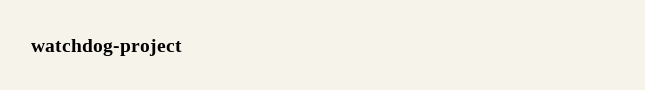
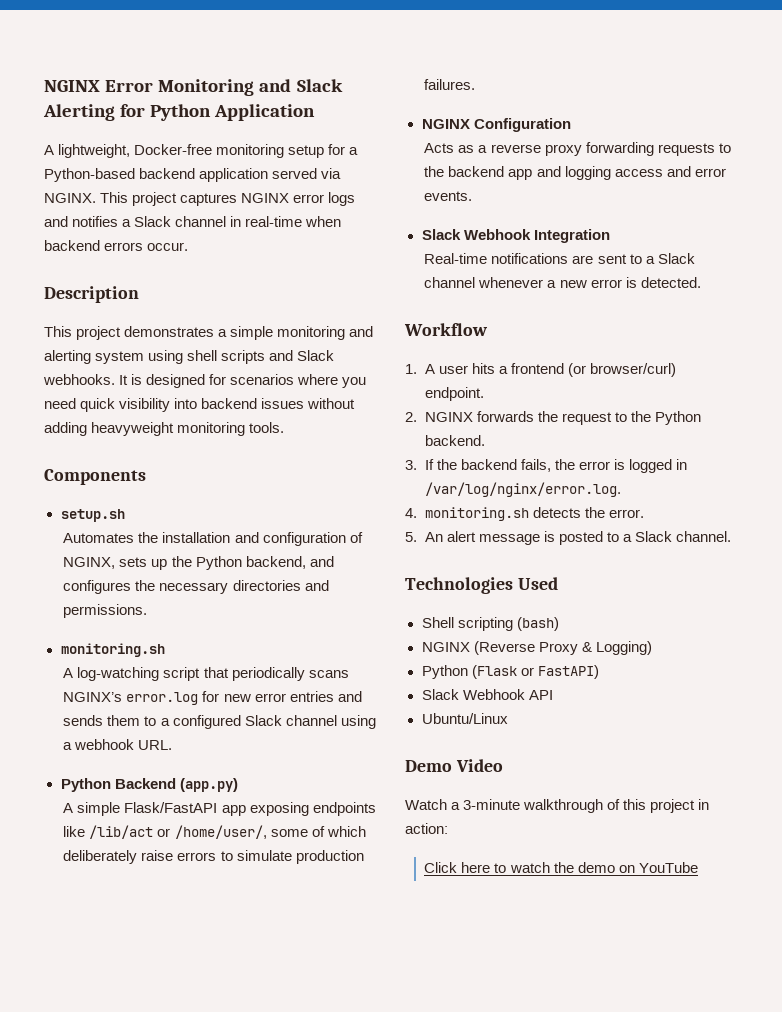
- watchdog-project
+ NGINX Error Monitoring and Slack Alerting for Python Application
+ A lightweight, Docker-free monitoring setup for a Python-based backend application served via NGINX. This project captures NGINX error logs and notifies a Slack channel in real-time when backend errors occur.
+ Description
+ This project demonstrates a simple monitoring and alerting system using shell scripts and Slack webhooks. It is designed for scenarios where you need quick visibility into backend issues without adding heavyweight monitoring tools.
+ Components
+ setup.sh
+ Automates the installation and configuration of NGINX, sets up the Python backend, and configures the necessary directories and permissions.
+ monitoring.sh
+ A log-watching script that periodically scans NGINX’s error.log for new error entries and sends them to a configured Slack channel using a webhook URL.
+ Python Backend (app.py)
+ A simple Flask/FastAPI app exposing endpoints like /lib/act or /home/user/, some of which deliberately raise errors to simulate production failures.
+ NGINX Configuration
+ Acts as a reverse proxy forwarding requests to the backend app and logging access and error events.
+ Slack Webhook Integration
+ Real-time notifications are sent to a Slack channel whenever a new error is detected.
+ Workflow
+ 1. A user hits a frontend (or browser/curl) endpoint.
+ 2. NGINX forwards the request to the Python backend.
+ 3. If the backend fails, the error is logged in /var/log/nginx/error.log.
+ 4. monitoring.sh detects the error.
+ 5. An alert message is posted to a Slack channel.
+ Technologies Used
+ Shell scripting (bash)
+ NGINX (Reverse Proxy & Logging)
+ Python (Flask or FastAPI)
+ Slack Webhook API
+ Ubuntu/Linux
+ Demo Video
+ Watch a 3-minute walkthrough of this project in action:
+ Click here to watch the demo on YouTube

